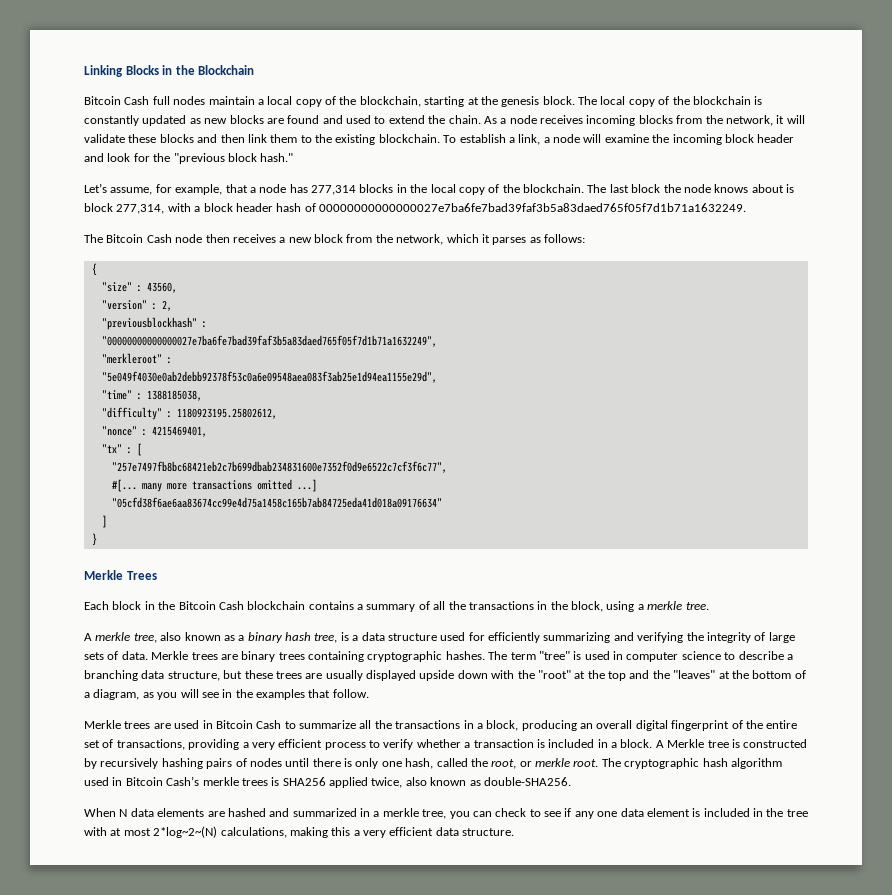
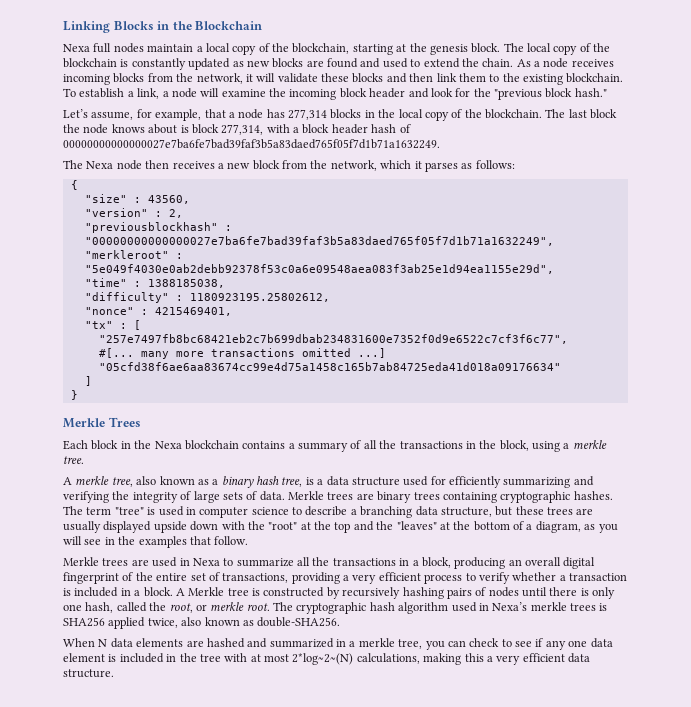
- Bitcoin Cash full nodes maintain a local copy of the blockchain, starting at the genesis block.
+ Nexa full nodes maintain a local copy of the blockchain, starting at the genesis block.
- The Bitcoin Cash node then receives a new block from the network, which it parses as follows:
+ The Nexa node then receives a new block from the network, which it parses as follows:
- Each block in the Bitcoin Cash blockchain contains a summary of all the transactions in the block, using a merkle tree.
+ Each block in the Nexa blockchain contains a summary of all the transactions in the block, using a merkle tree.
- Merkle trees are used in Bitcoin Cash to summarize all the transactions in a block, producing an overall digital fingerprint of the entire set of transactions, providing a very efficient process to verify whether a transaction is included in a block.
+ Merkle trees are used in Nexa to summarize all the transactions in a block, producing an overall digital fingerprint of the entire set of transactions, providing a very efficient process to verify whether a transaction is included in a block.
- The cryptographic hash algorithm used in Bitcoin Cash’s merkle trees is SHA256 applied twice, also known as double-SHA256.
+ The cryptographic hash algorithm used in Nexa’s merkle trees is SHA256 applied twice, also known as double-SHA256.

